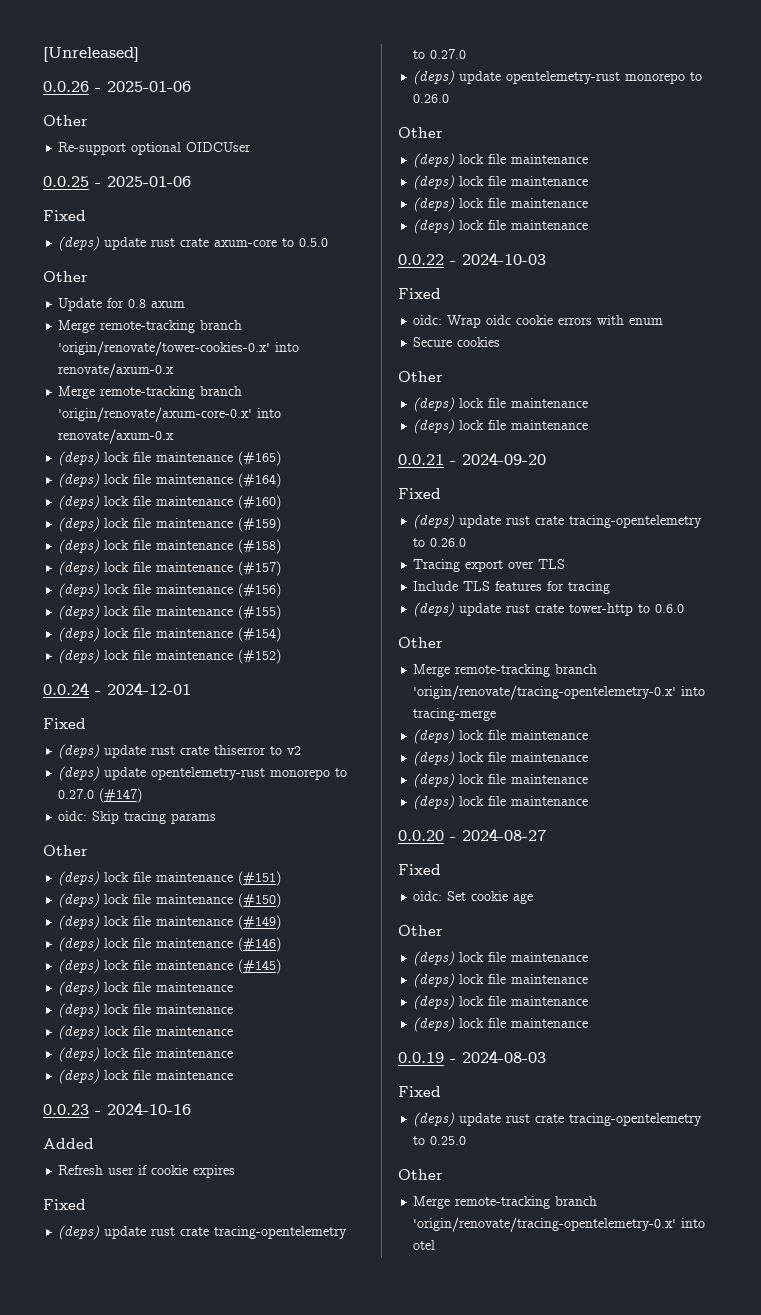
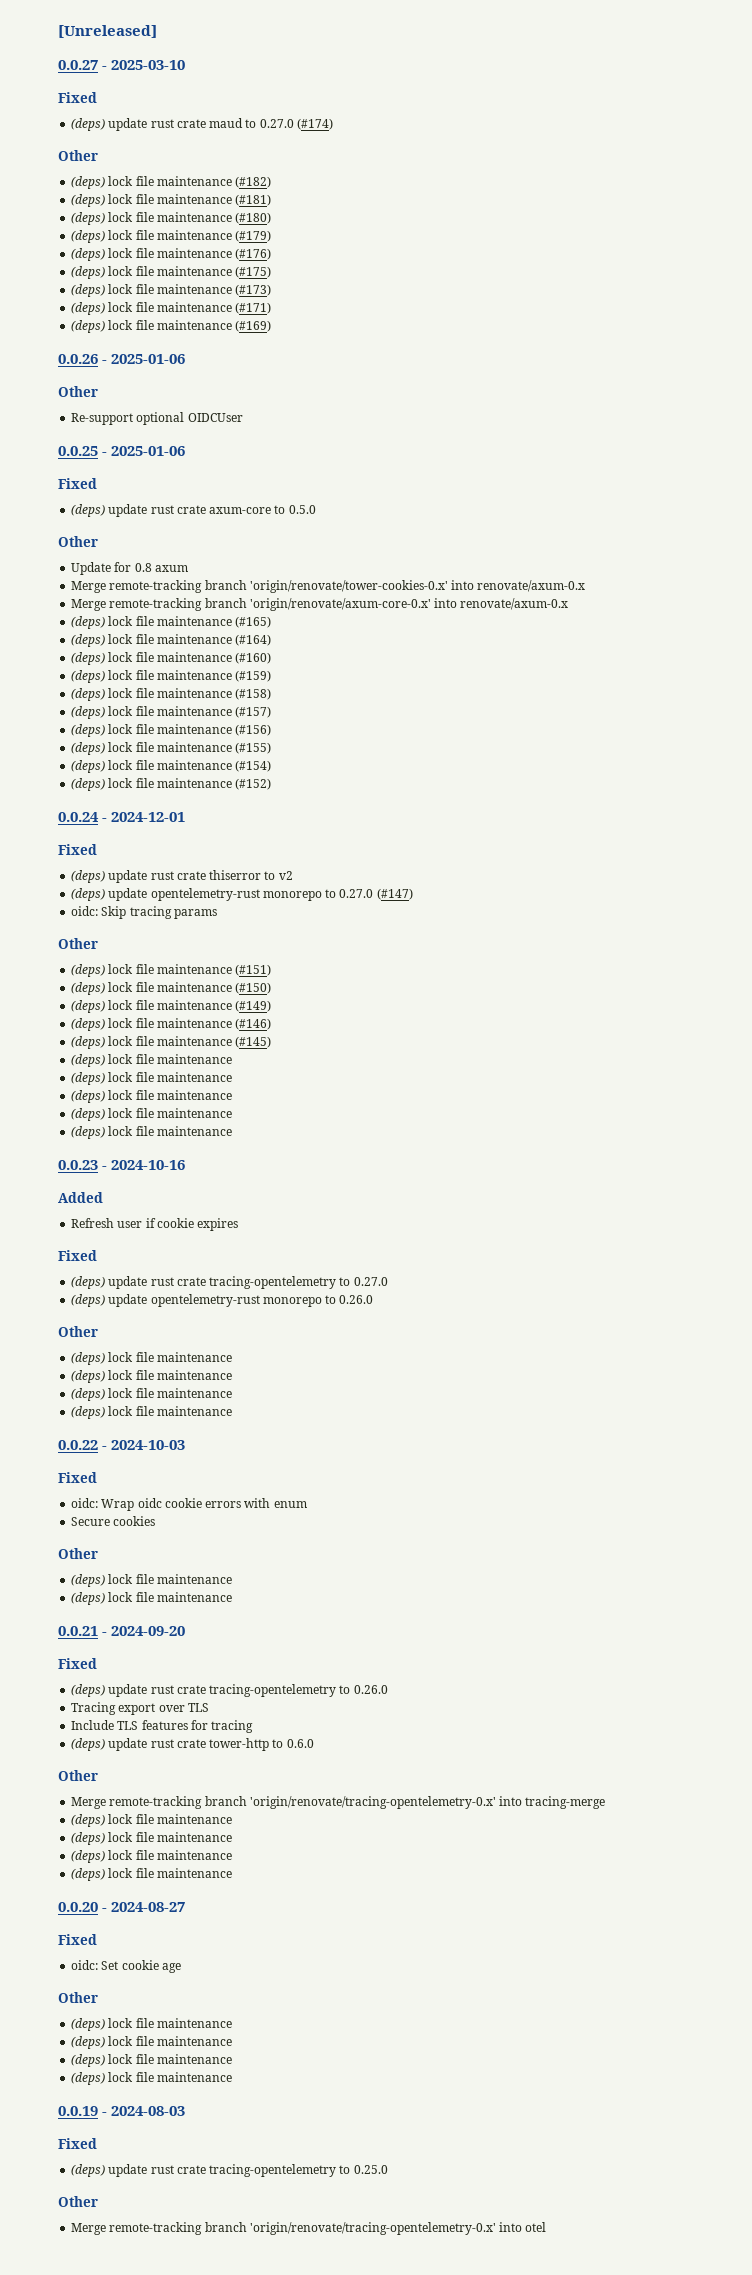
+ 0.0.27 - 2025-03-10
+ Fixed
+ (deps) update rust crate maud to 0.27.0 (#174)
+ Other
+ (deps) lock file maintenance (#182)
+ (deps) lock file maintenance (#181)
+ (deps) lock file maintenance (#180)
+ (deps) lock file maintenance (#179)
+ (deps) lock file maintenance (#176)
+ (deps) lock file maintenance (#175)
+ (deps) lock file maintenance (#173)
+ (deps) lock file maintenance (#171)
+ (deps) lock file maintenance (#169)

